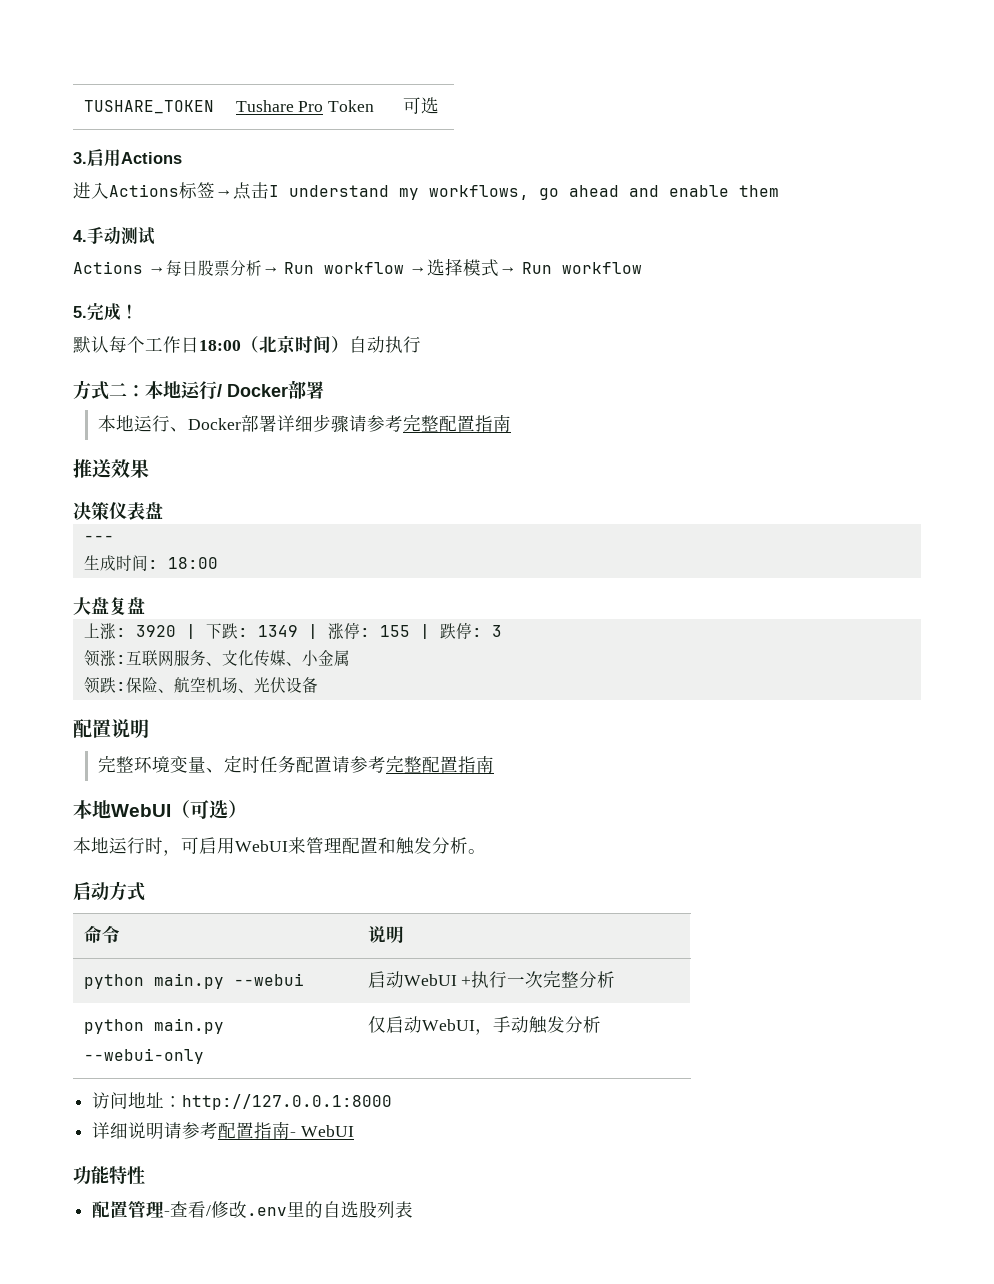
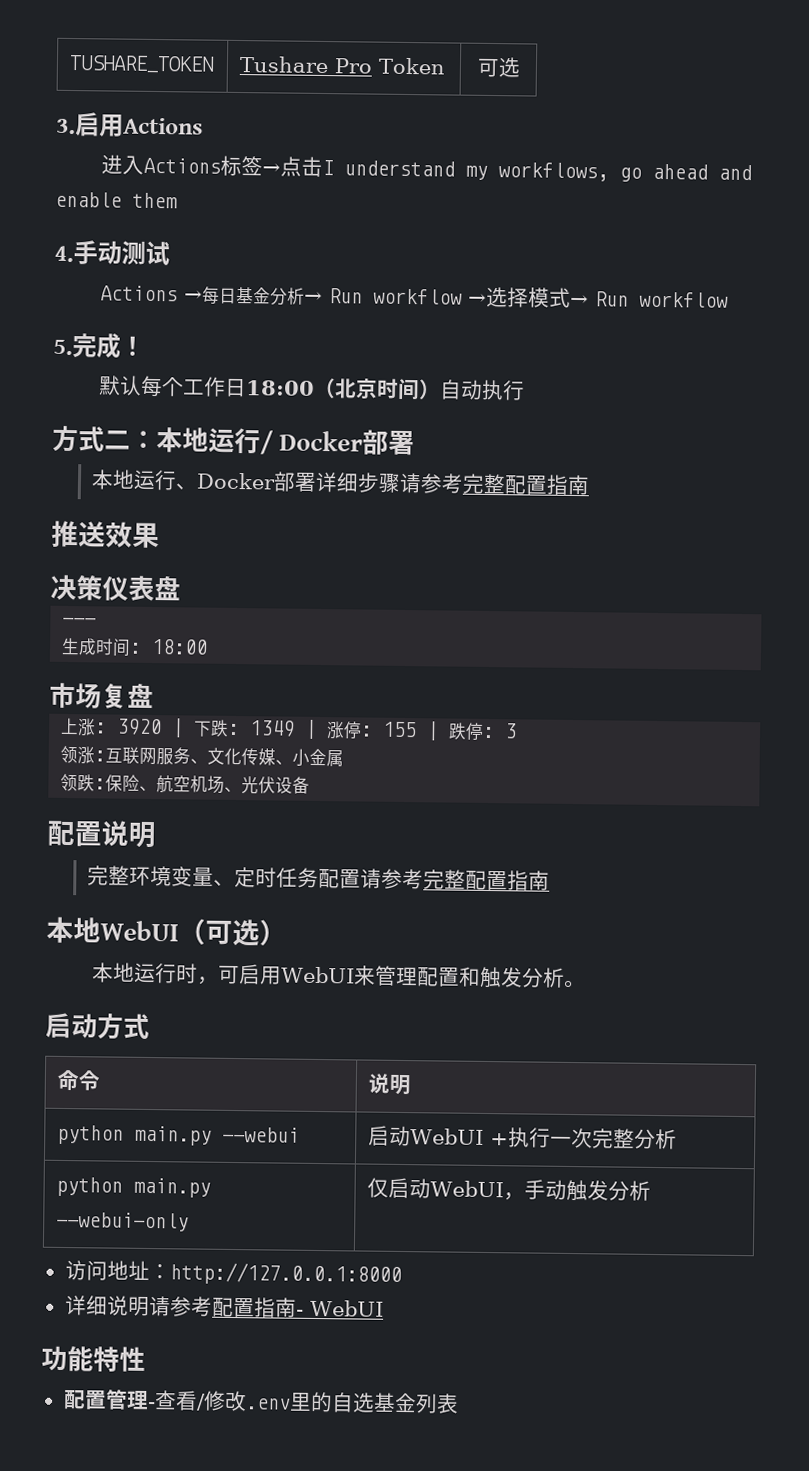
- Actions →每日股票分析→ Run workflow →选择模式→ Run workflow
+ Actions →每日基金分析→ Run workflow →选择模式→ Run workflow
- 大盘复盘
+ 市场复盘
- 配置管理-查看/修改.env里的自选股列表
+ 配置管理-查看/修改.env里的自选基金列表

